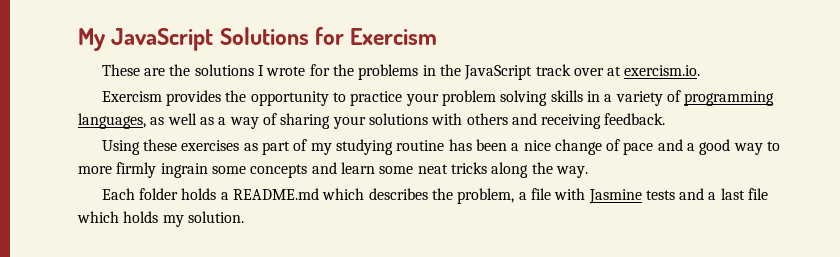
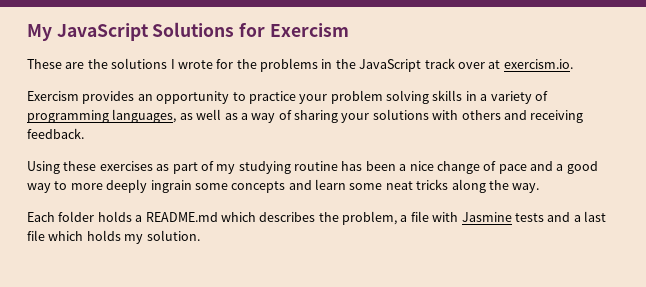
- Exercism provides the opportunity to practice your problem solving skills in a variety of programming languages, as well as a way of sharing your solutions with others and receiving feedback.
+ Exercism provides an opportunity to practice your problem solving skills in a variety of programming languages, as well as a way of sharing your solutions with others and receiving feedback.
- Using these exercises as part of my studying routine has been a nice change of pace and a good way to more firmly ingrain some concepts and learn some neat tricks along the way.
+ Using these exercises as part of my studying routine has been a nice change of pace and a good way to more deeply ingrain some concepts and learn some neat tricks along the way.

